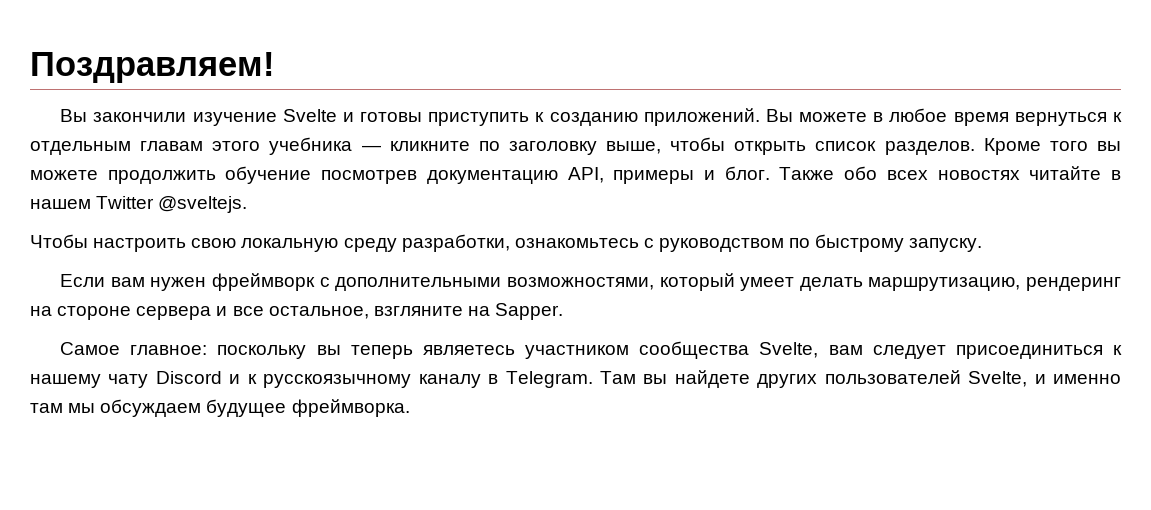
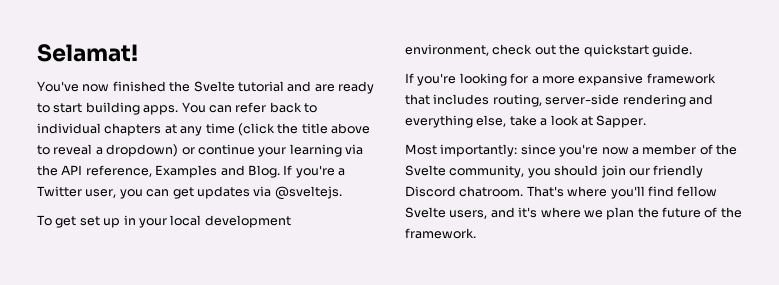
- Поздравляем!
- Вы закончили изучение Svelte и готовы приступить к созданию приложений. Вы можете в любое время вернуться к отдельным главам этого учебника — кликните по заголовку выше, чтобы открыть список разделов. Кроме того вы можете продолжить обучение посмотрев документацию API, примеры и блог. Также обо всех новостях читайте в нашем Twitter @sveltejs.
- Чтобы настроить свою локальную среду разработки, ознакомьтесь с руководством по быстрому запуску.
- Если вам нужен фреймворк с дополнительными возможностями, который умеет делать маршрутизацию, рендеринг на стороне сервера и все остальное, взгляните на Sapper.
- Самое главное: поскольку вы теперь являетесь участником сообщества Svelte, вам следует присоединиться к нашему чату Discord и к русскоязычному каналу в Telegram. Там вы найдете других пользователей Svelte, и именно там мы обсуждаем будущее фреймворка.
+ Selamat!
+ You've now finished the Svelte tutorial and are ready to start building apps. You can refer back to individual chapters at any time (click the title above to reveal a dropdown) or continue your learning via the API reference, Examples and Blog. If you're a Twitter user, you can get updates via @sveltejs.
+ To get set up in your local development environment, check out the quickstart guide.
+ If you're looking for a more expansive framework that includes routing, server-side rendering and everything else, take a look at Sapper.
+ Most importantly: since you're now a member of the Svelte community, you should join our friendly Discord chatroom. That's where you'll find fellow Svelte users, and it's where we plan the future of the framework.

